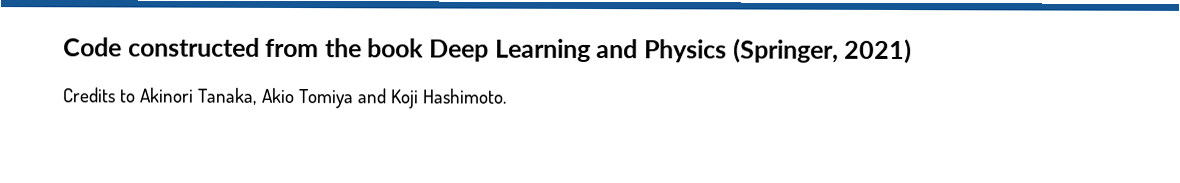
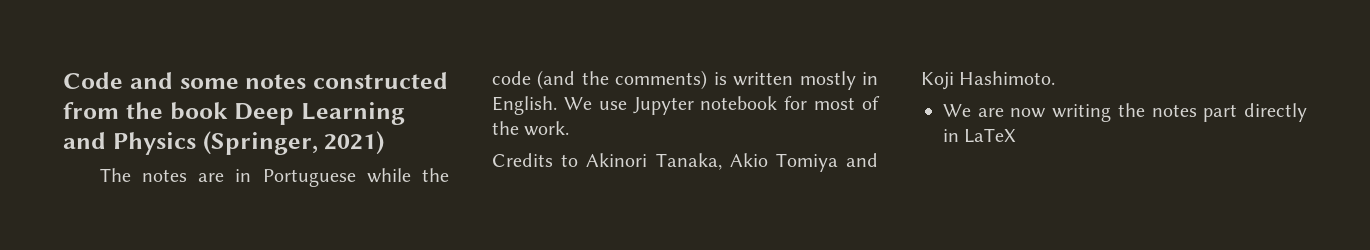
- Code constructed from the book Deep Learning and Physics (Springer, 2021)
+ Code and some notes constructed from the book Deep Learning and Physics (Springer, 2021)
+ The notes are in Portuguese while the code (and the comments) is written mostly in English. We use Jupyter notebook for most of the work.
+ We are now writing the notes part directly in LaTeX

